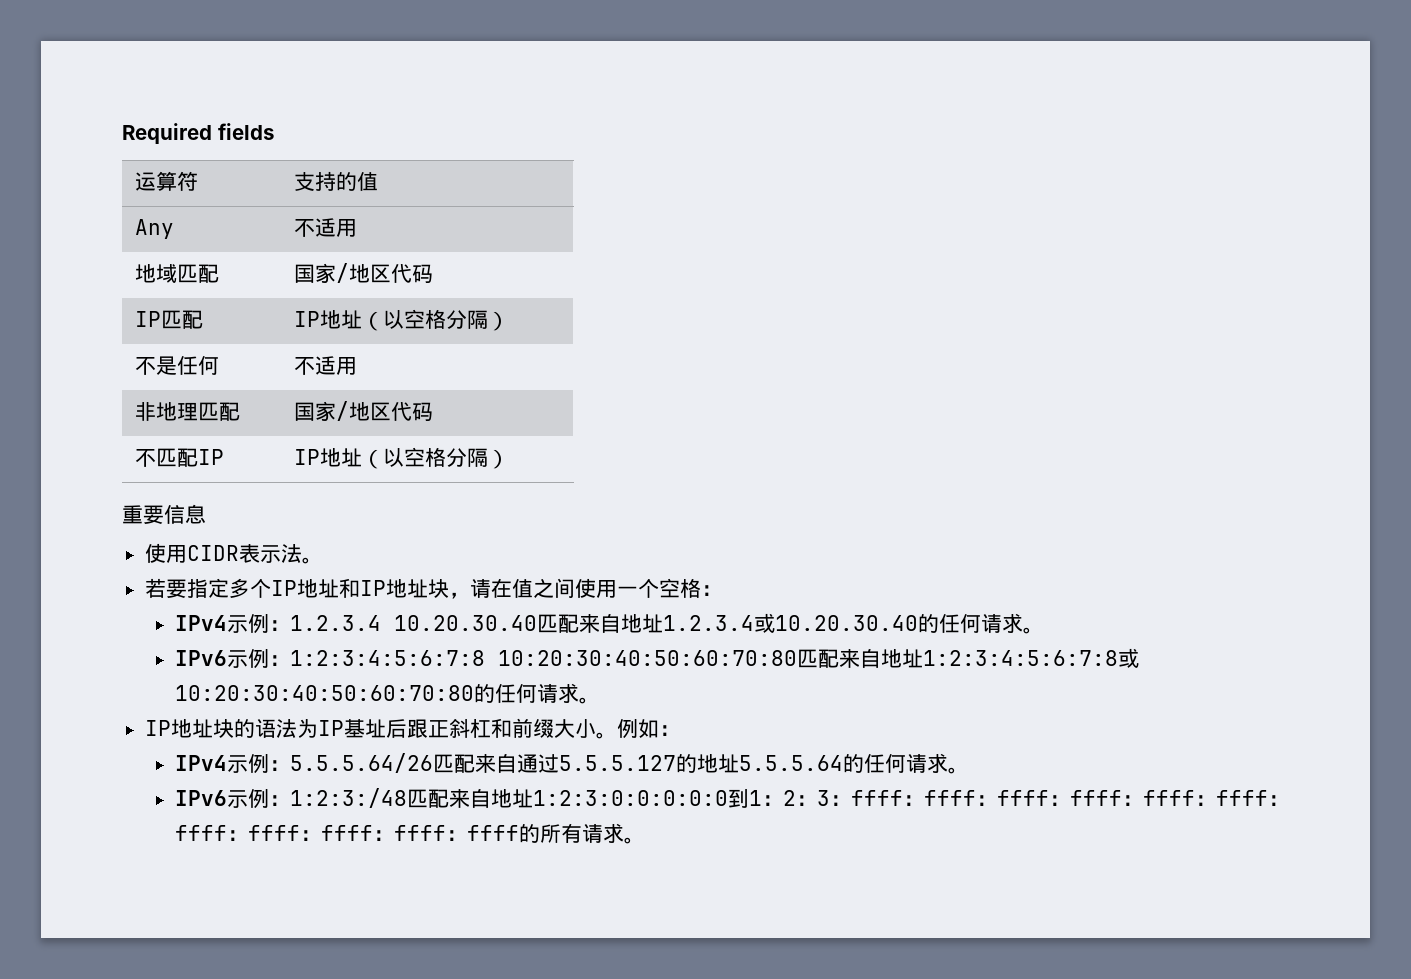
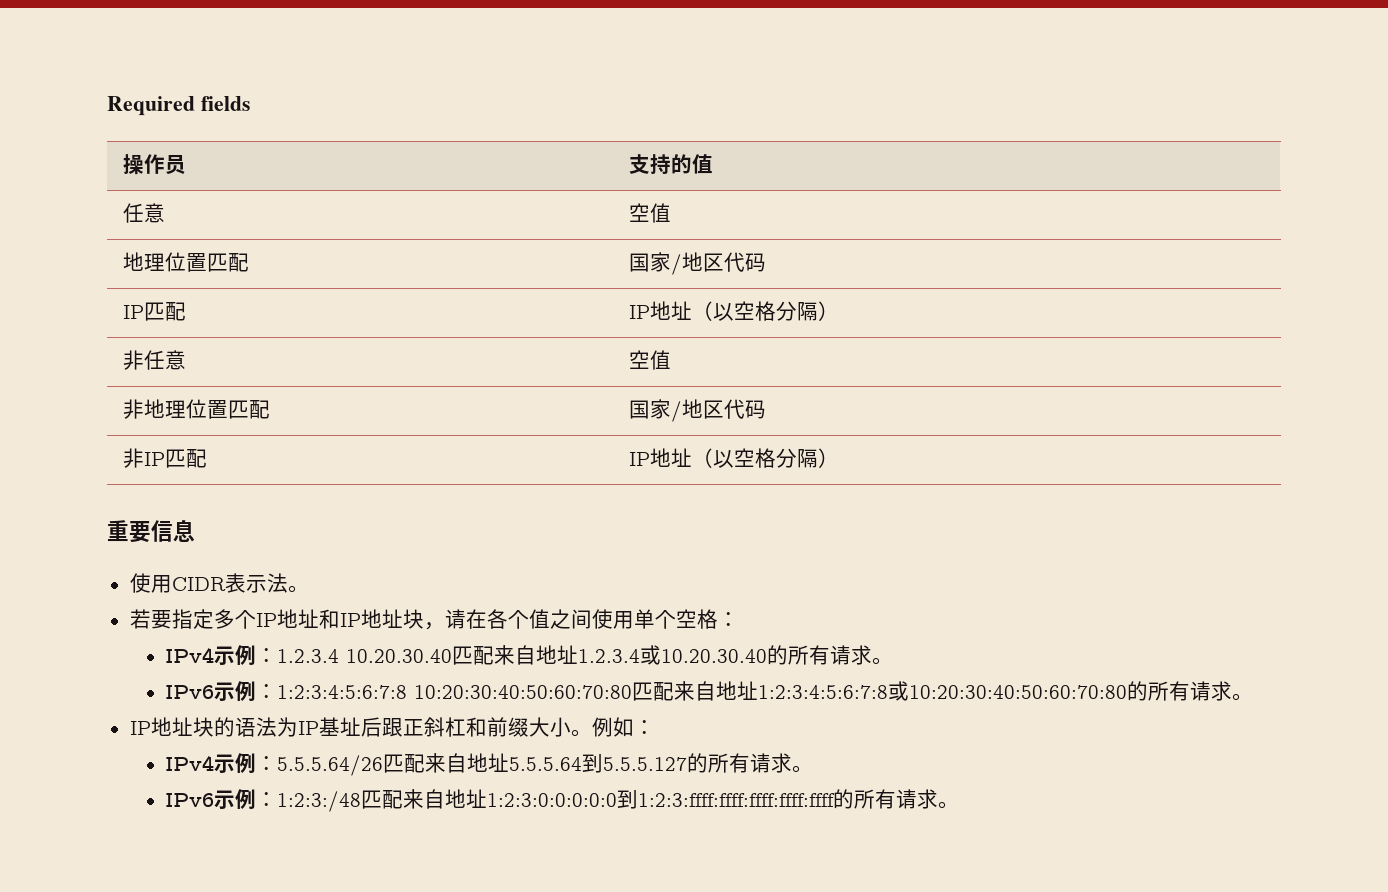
- 运算符 | 支持的值
- Any | 不适用
- 地域匹配 | 国家/地区代码
+ 操作员 | 支持的值
+ 任意 | 空值
+ 地理位置匹配 | 国家/地区代码
- 不是任何 | 不适用
+ 非任意 | 空值
- 非地理匹配 | 国家/地区代码
- 不匹配IP | IP地址（以空格分隔）
+ 非地理位置匹配 | 国家/地区代码
+ 非IP匹配 | IP地址（以空格分隔）
- 若要指定多个IP地址和IP地址块，请在值之间使用一个空格：
+ 若要指定多个IP地址和IP地址块，请在各个值之间使用单个空格：
- IPv4示例：1.2.3.4 10.20.30.40匹配来自地址1.2.3.4或10.20.30.40的任何请求。
+ IPv4示例：1.2.3.4 10.20.30.40匹配来自地址1.2.3.4或10.20.30.40的所有请求。
- IPv6示例：1:2:3:4:5:6:7:8 10:20:30:40:50:60:70:80匹配来自地址1:2:3:4:5:6:7:8或10:20:30:40:50:60:70:80的任何请求。
+ IPv6示例：1:2:3:4:5:6:7:8 10:20:30:40:50:60:70:80匹配来自地址1:2:3:4:5:6:7:8或10:20:30:40:50:60:70:80的所有请求。
- IPv4示例：5.5.5.64/26匹配来自通过5.5.5.127的地址5.5.5.64的任何请求。
+ IPv4示例：5.5.5.64/26匹配来自地址5.5.5.64到5.5.5.127的所有请求。
- IPv6示例：1:2:3:/48匹配来自地址1:2:3:0:0:0:0:0到1：2：3：ffff：ffff：ffff：ffff：ffff：ffff：ffff：ffff：ffff：ffff：ffff的所有请求。
+ IPv6示例：1:2:3:/48匹配来自地址1:2:3:0:0:0:0:0到1:2:3:ffff:ffff:ffff:ffff:ffff的所有请求。

